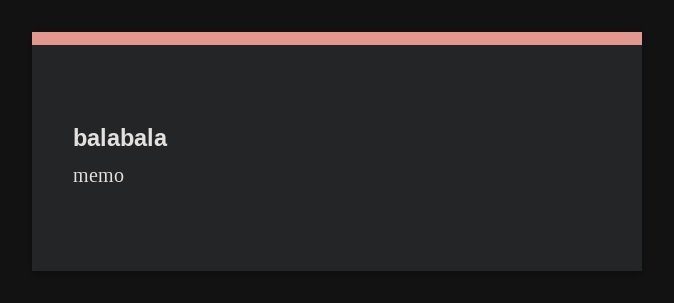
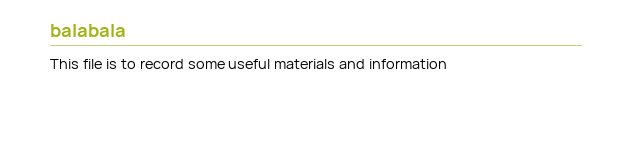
- memo
+ This file is to record some useful materials and information

